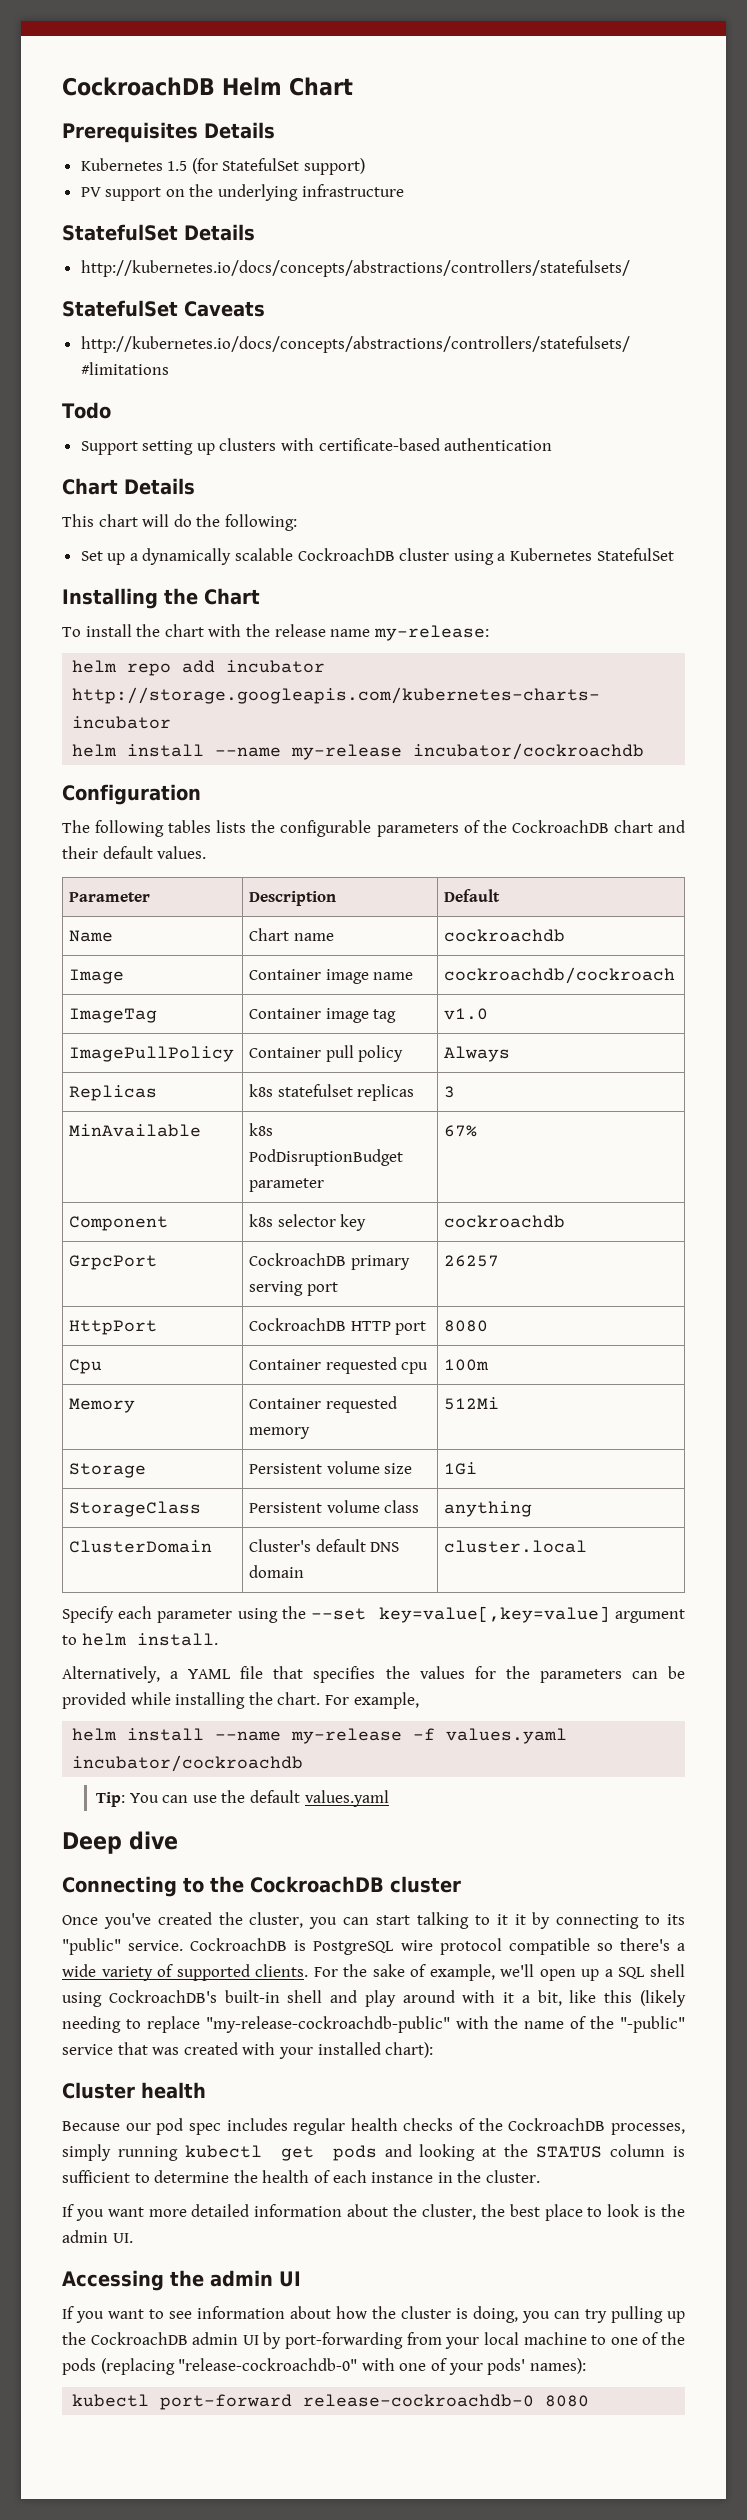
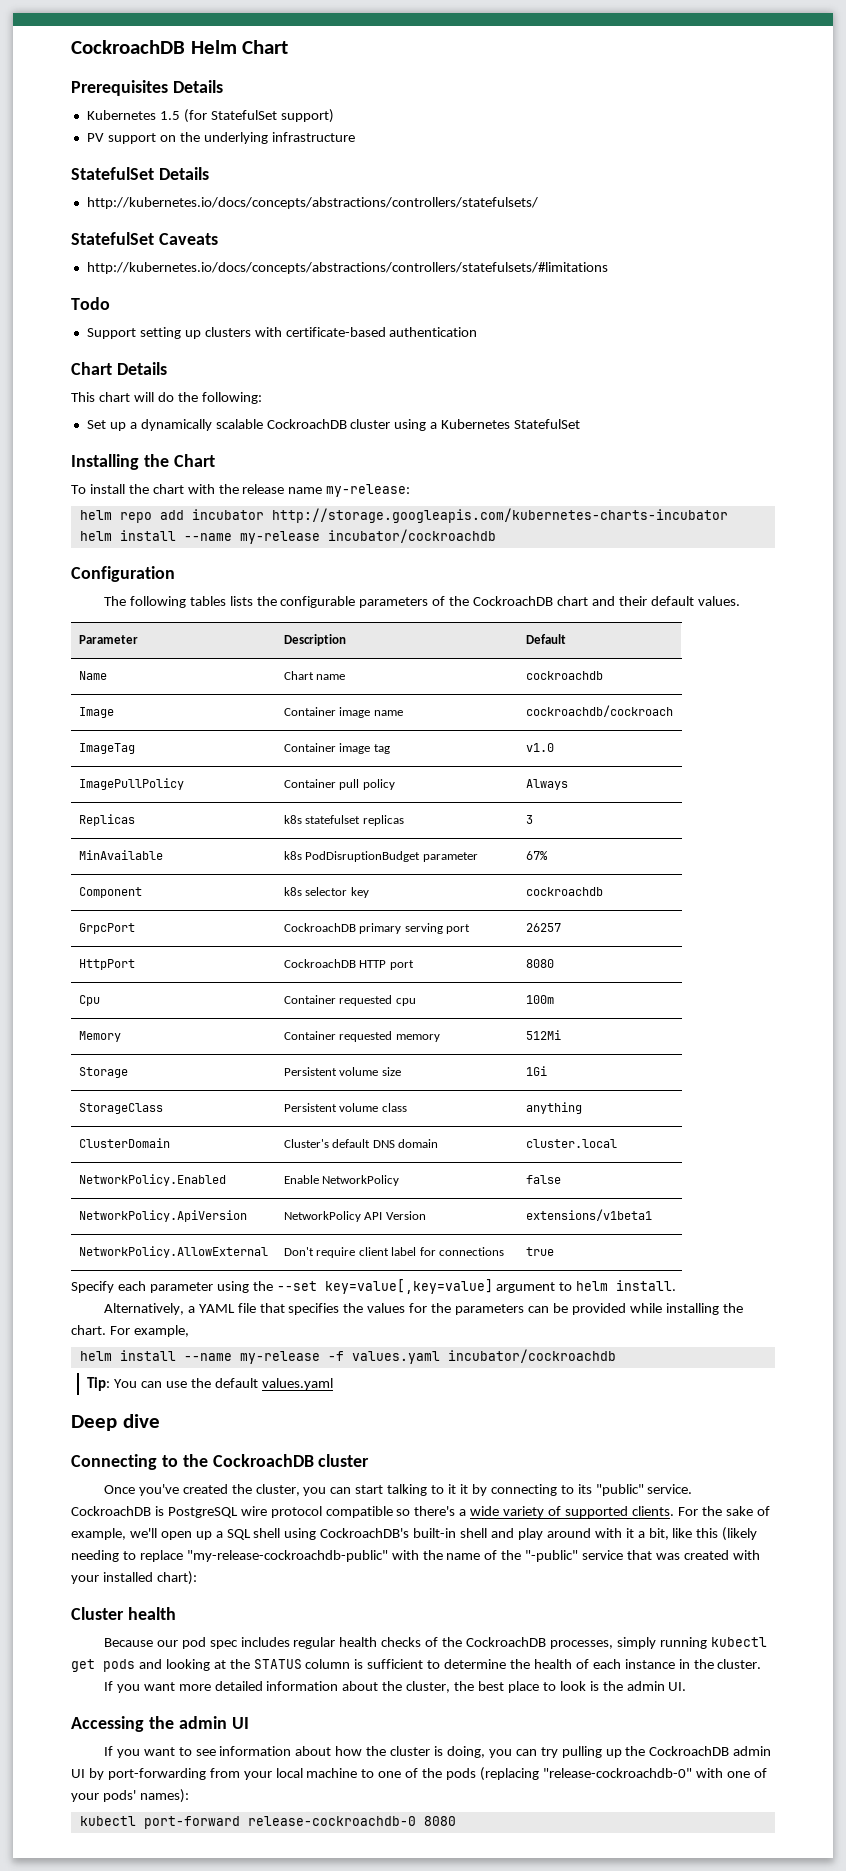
+ NetworkPolicy.Enabled | Enable NetworkPolicy | false
+ NetworkPolicy.ApiVersion | NetworkPolicy API Version | extensions/v1beta1
+ NetworkPolicy.AllowExternal | Don't require client label for connections | true

